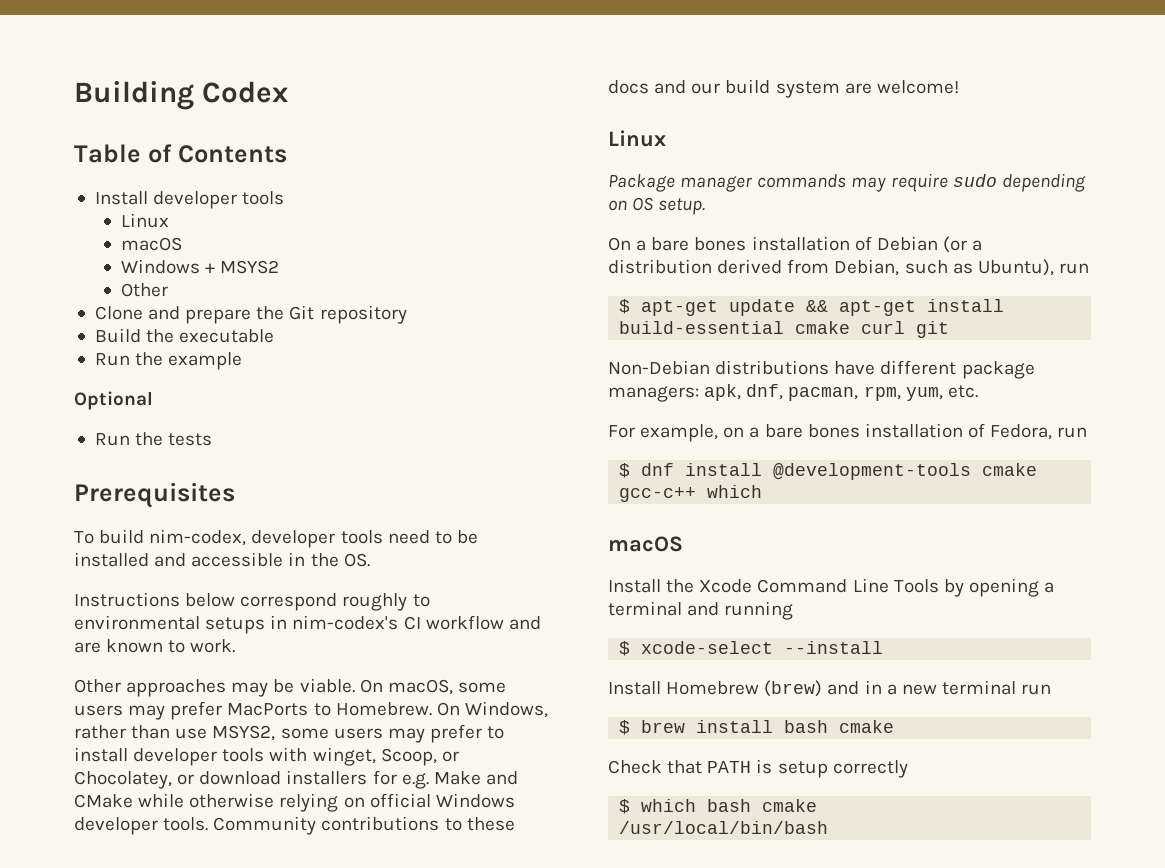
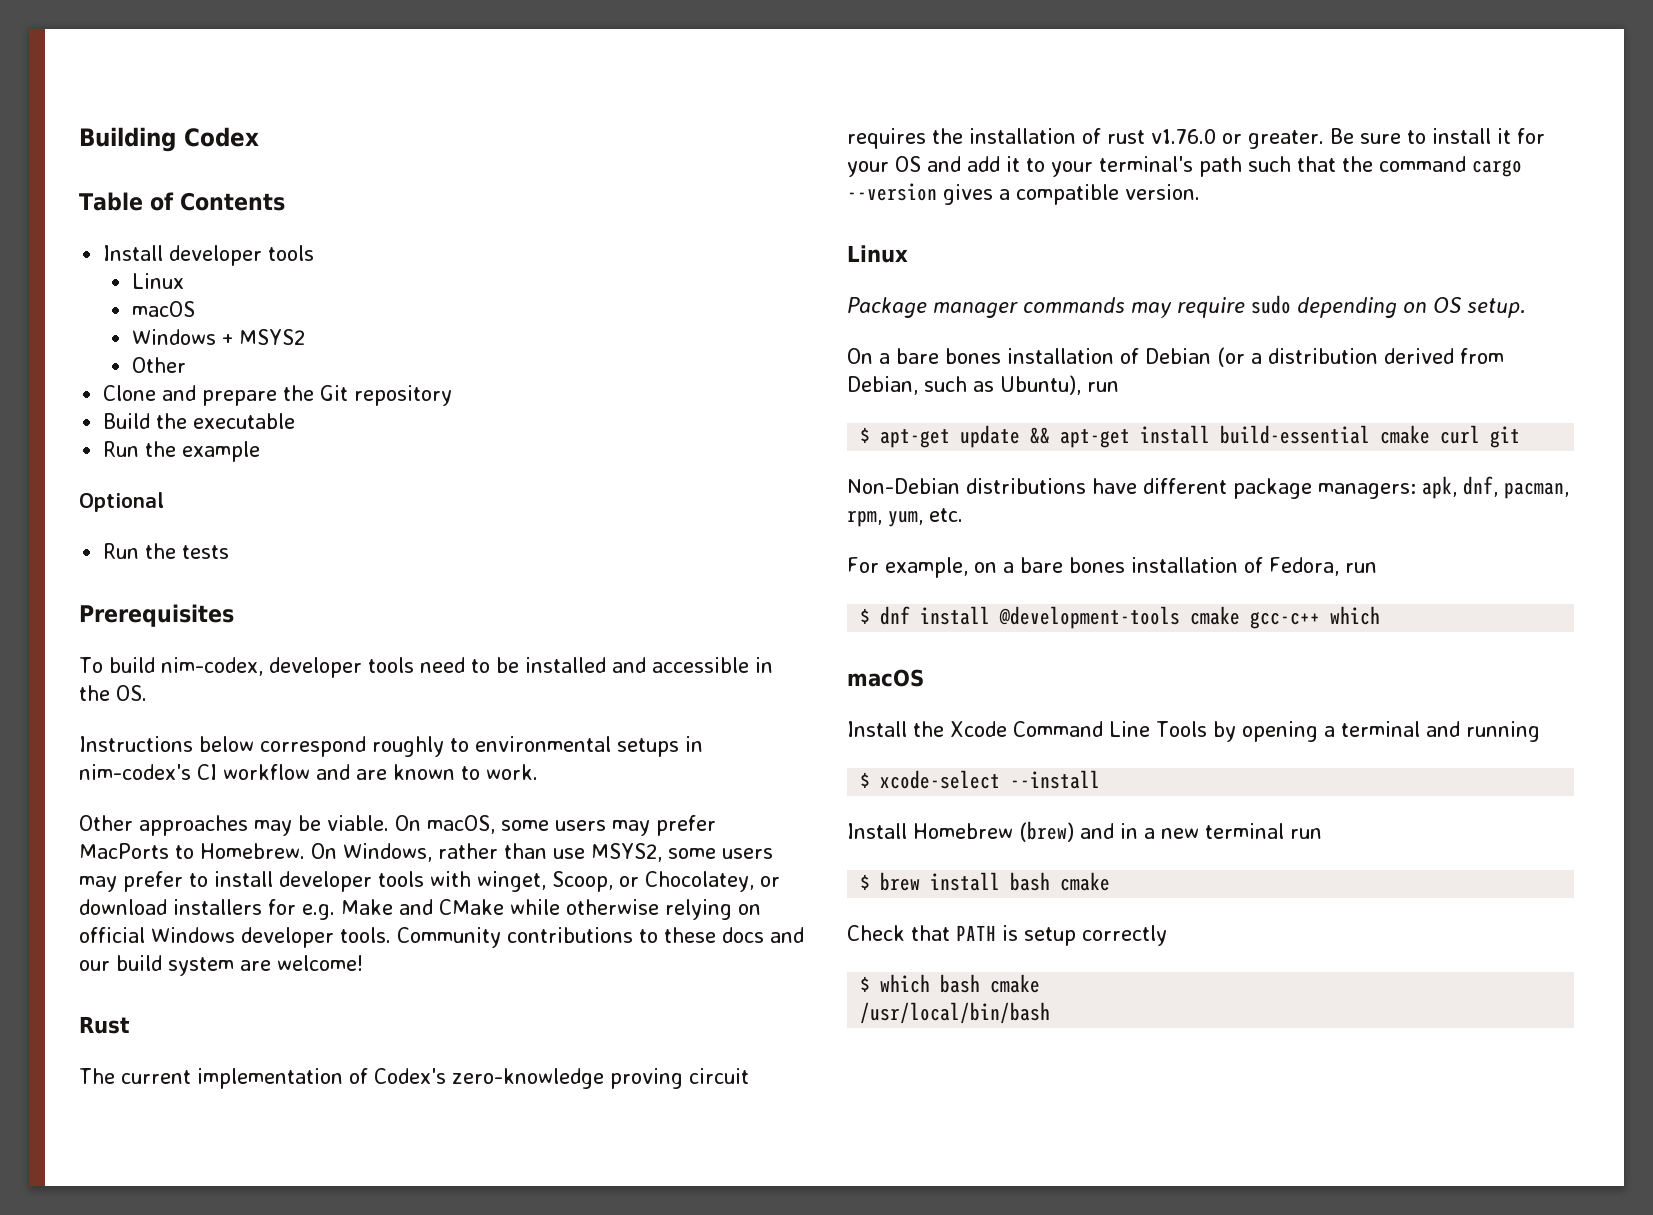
+ Rust
+ The current implementation of Codex's zero-knowledge proving circuit requires the installation of rust v1.76.0 or greater. Be sure to install it for your OS and add it to your terminal's path such that the command cargo --version gives a compatible version.

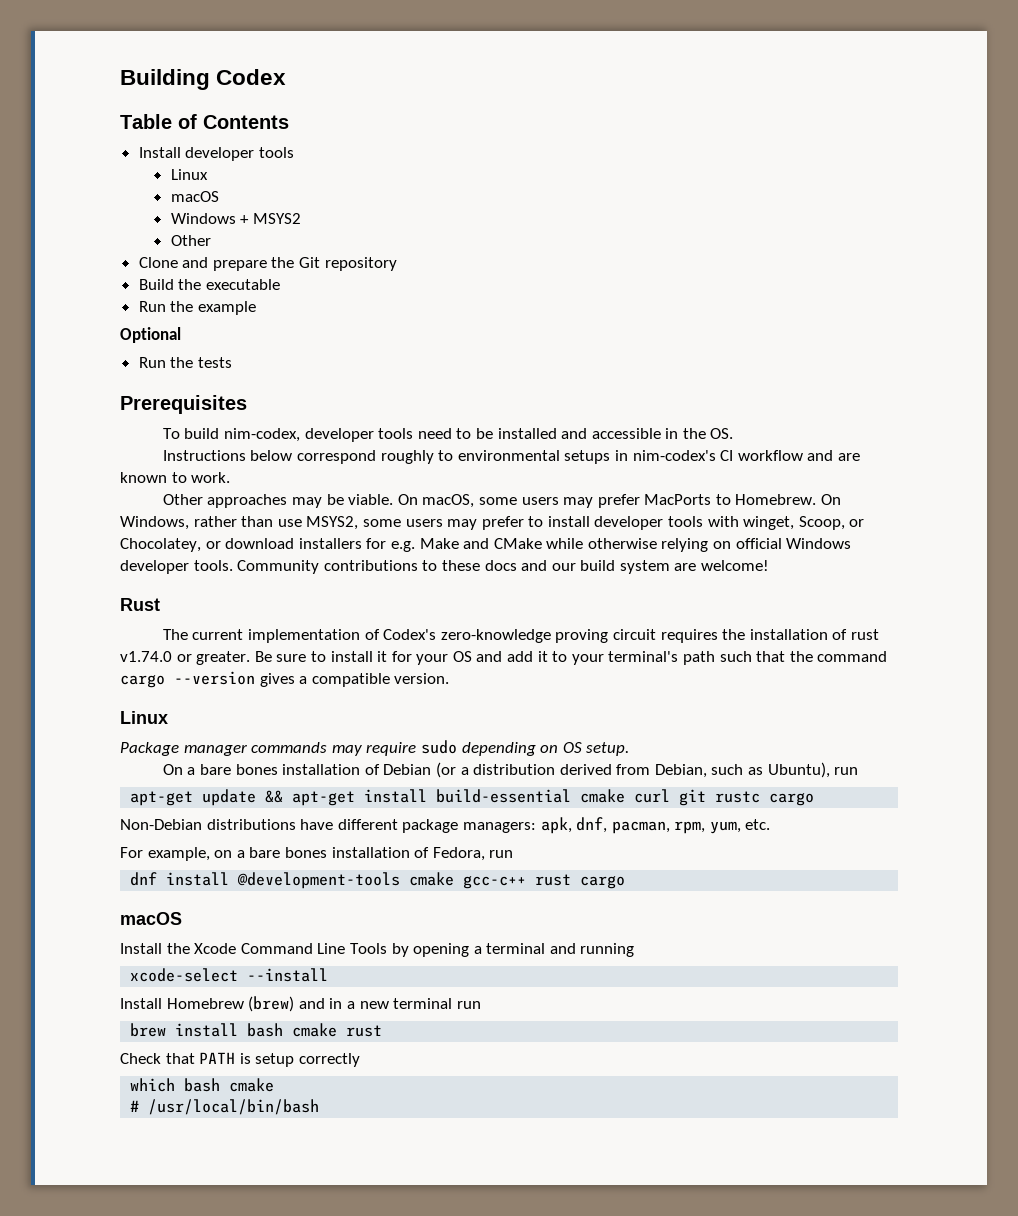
- The current implementation of Codex's zero-knowledge proving circuit requires the installation of rust v1.76.0 or greater.
+ The current implementation of Codex's zero-knowledge proving circuit requires the installation of rust v1.74.0 or greater.
- $ apt-get update && apt-get install build-essential cmake curl git
+ apt-get update && apt-get install build-essential cmake curl git rustc cargo
- $ dnf install @development-tools cmake gcc-c++ which
+ dnf install @development-tools cmake gcc-c++ rust cargo
- $ xcode-select --install
+ xcode-select --install
- $ brew install bash cmake
+ brew install bash cmake rust
- $ which bash cmake
+ which bash cmake
- /usr/local/bin/bash
+ # /usr/local/bin/bash

